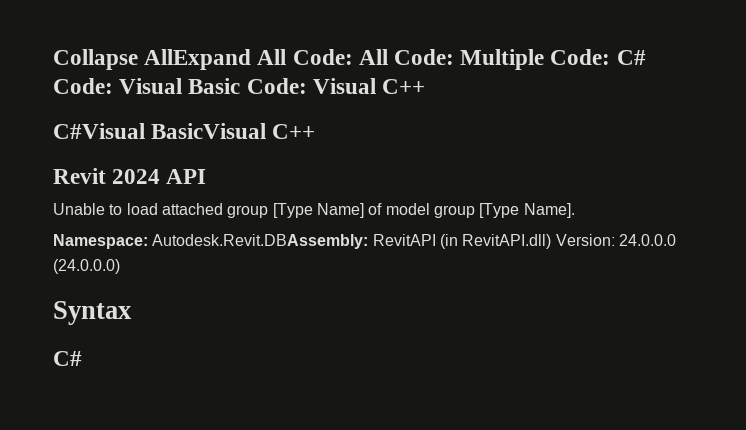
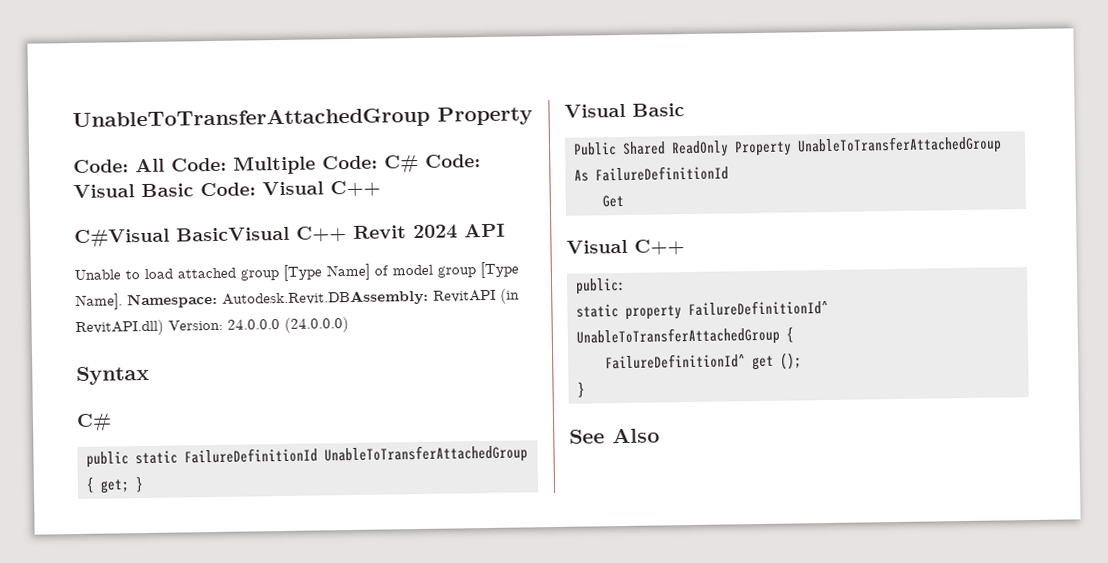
- Collapse AllExpand All Code: All Code: Multiple Code: C# Code: Visual Basic Code: Visual C++
+ UnableToTransferAttachedGroup Property
+ Code: All Code: Multiple Code: C# Code: Visual Basic Code: Visual C++
- C#Visual BasicVisual C++
- Revit 2024 API
+ C#Visual BasicVisual C++ Revit 2024 API
- Unable to load attached group [Type Name] of model group [Type Name].
- Namespace: Autodesk.Revit.DBAssembly: RevitAPI (in RevitAPI.dll) Version: 24.0.0.0 (24.0.0.0)
+ Unable to load attached group [Type Name] of model group [Type Name]. Namespace: Autodesk.Revit.DBAssembly: RevitAPI (in RevitAPI.dll) Version: 24.0.0.0 (24.0.0.0)
+ public static FailureDefinitionId UnableToTransferAttachedGroup { get; }
+ Visual Basic
+ Public Shared ReadOnly Property UnableToTransferAttachedGroup As FailureDefinitionId
+ Get
+ Visual C++
+ public:
+ static property FailureDefinitionId^ UnableToTransferAttachedGroup {
+ FailureDefinitionId^ get ();
+ }
+ See Also

